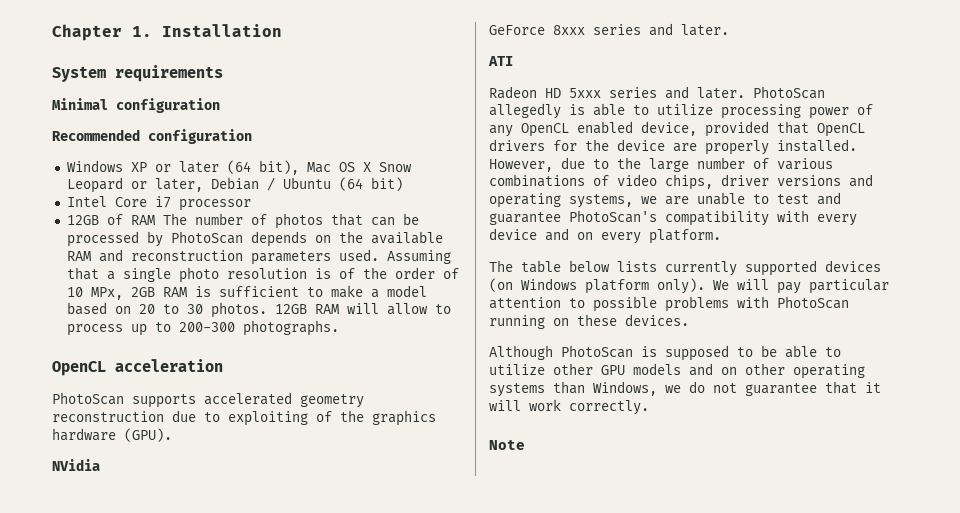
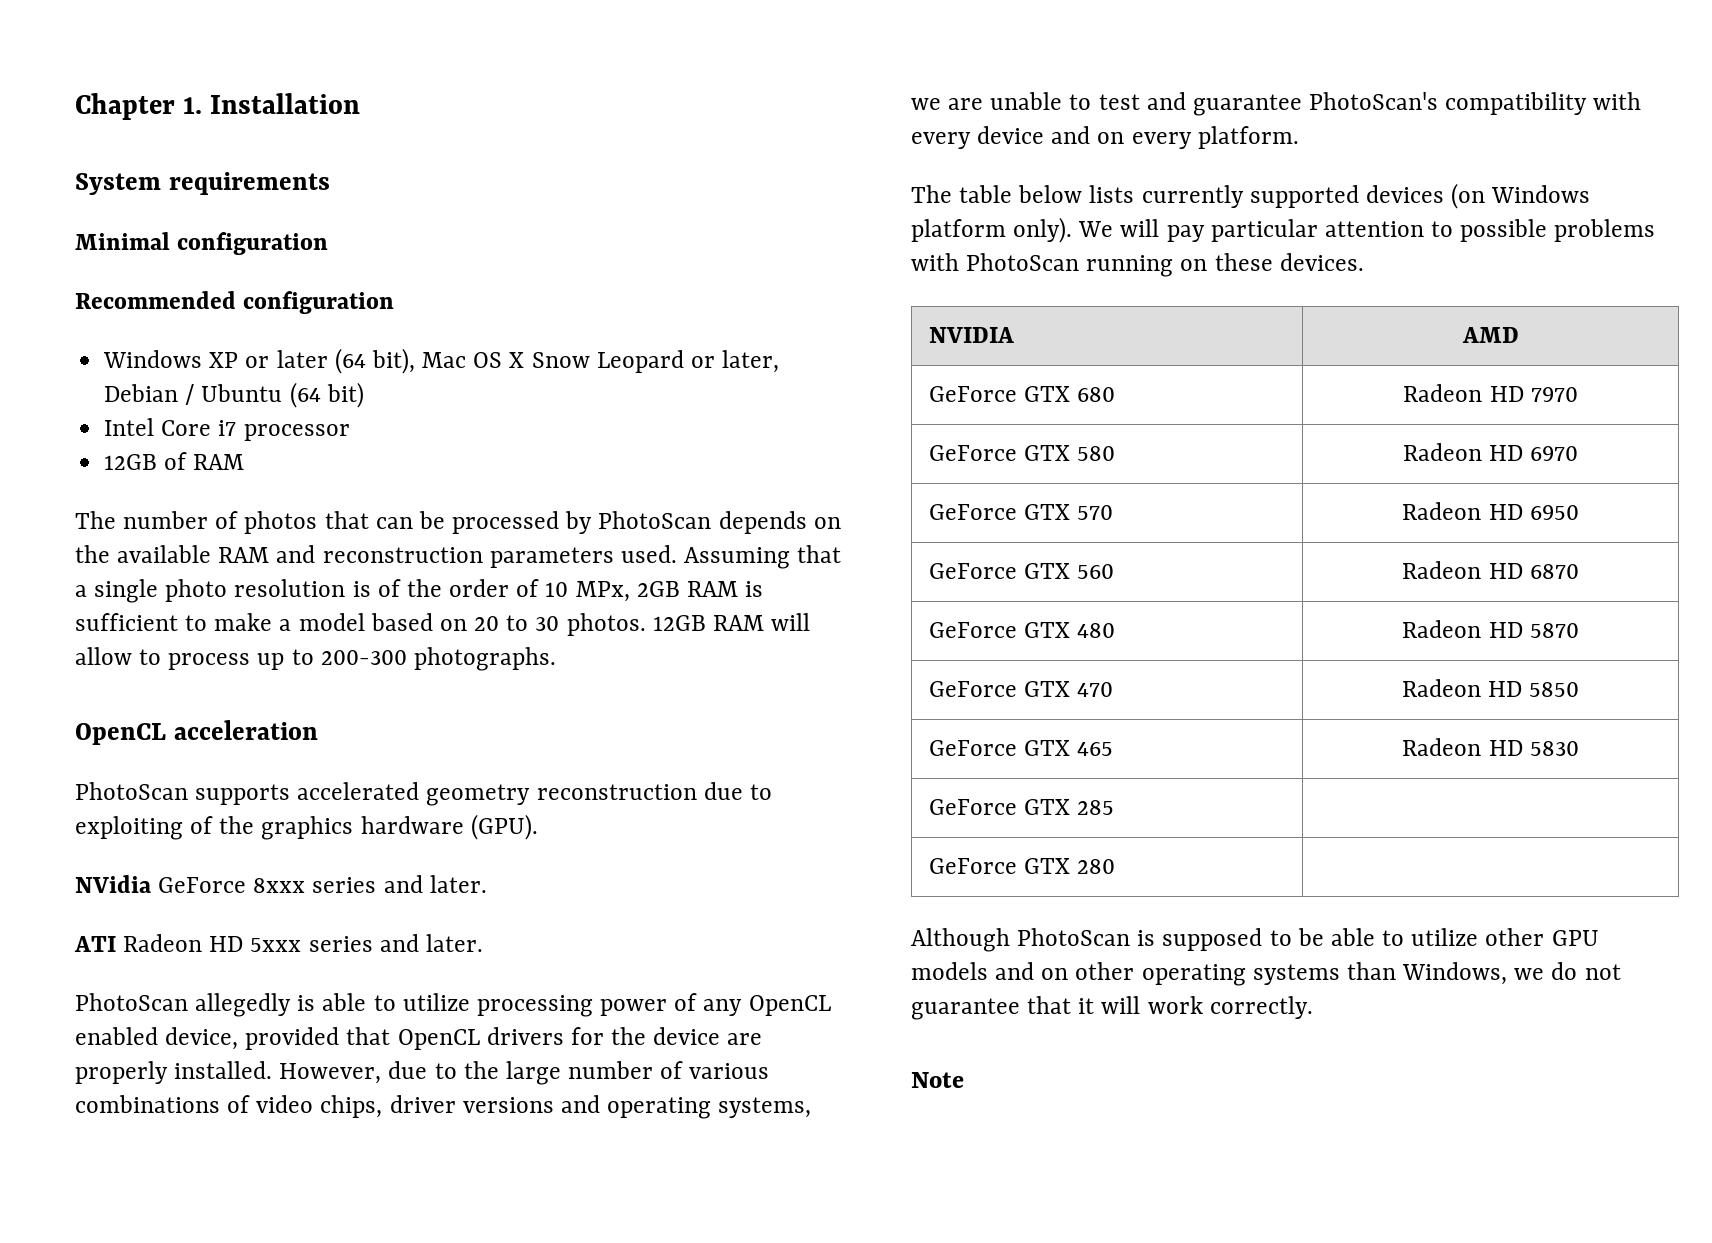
- 12GB of RAM The number of photos that can be processed by PhotoScan depends on the available RAM and reconstruction parameters used.
+ 12GB of RAM
+ The number of photos that can be processed by PhotoScan depends on the available RAM and reconstruction parameters used.
- NVidia
- GeForce 8xxx series and later.
+ NVidia GeForce 8xxx series and later.
- ATI
- Radeon HD 5xxx series and later. PhotoScan allegedly is able to utilize processing power of any OpenCL enabled device, provided that OpenCL drivers for the device are properly installed.
+ ATI Radeon HD 5xxx series and later.
+ PhotoScan allegedly is able to utilize processing power of any OpenCL enabled device, provided that OpenCL drivers for the device are properly installed.
+ NVIDIA | AMD
+ GeForce GTX 680 | Radeon HD 7970
+ GeForce GTX 580 | Radeon HD 6970
+ GeForce GTX 570 | Radeon HD 6950
+ GeForce GTX 560 | Radeon HD 6870
+ GeForce GTX 480 | Radeon HD 5870
+ GeForce GTX 470 | Radeon HD 5850
+ GeForce GTX 465 | Radeon HD 5830
+ GeForce GTX 285 |
+ GeForce GTX 280 |

